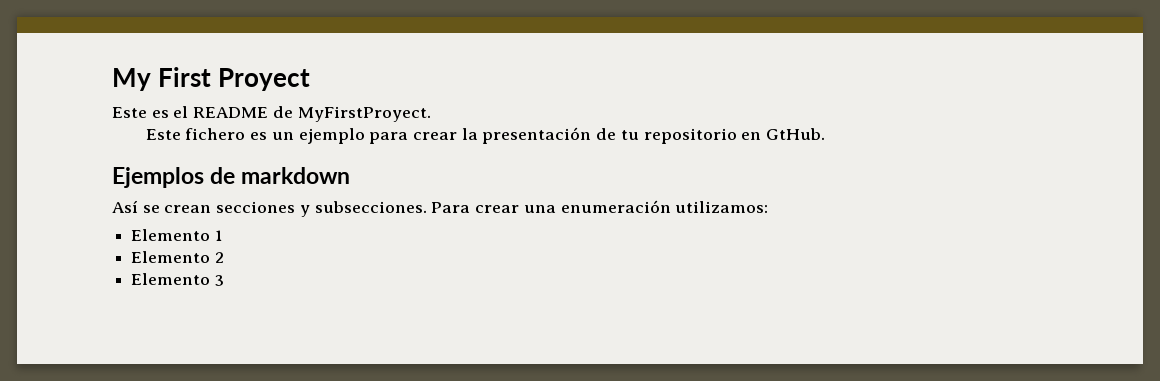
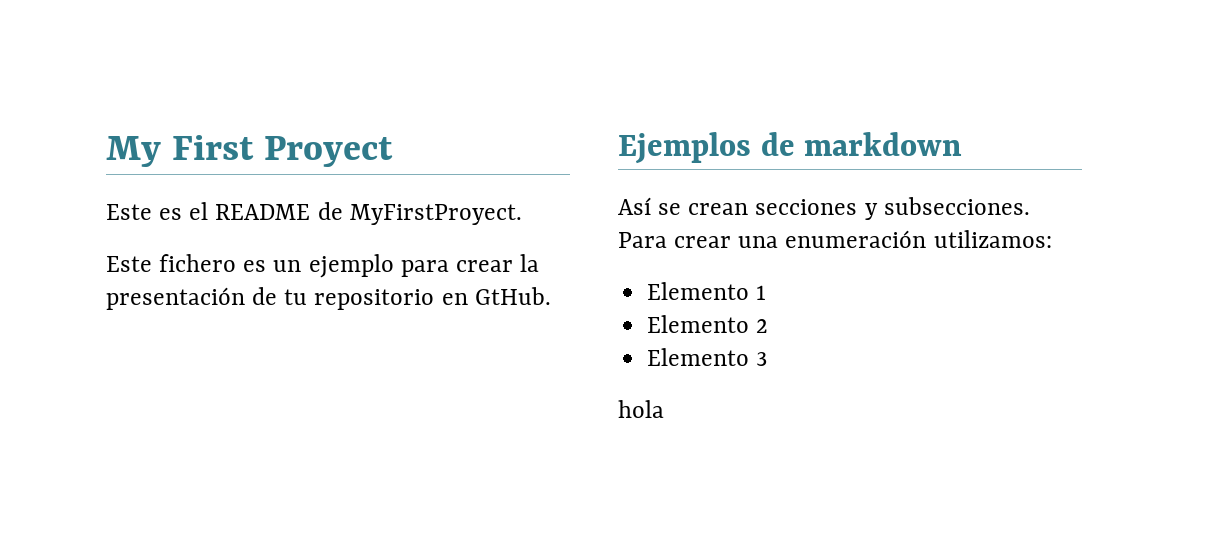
+ hola

